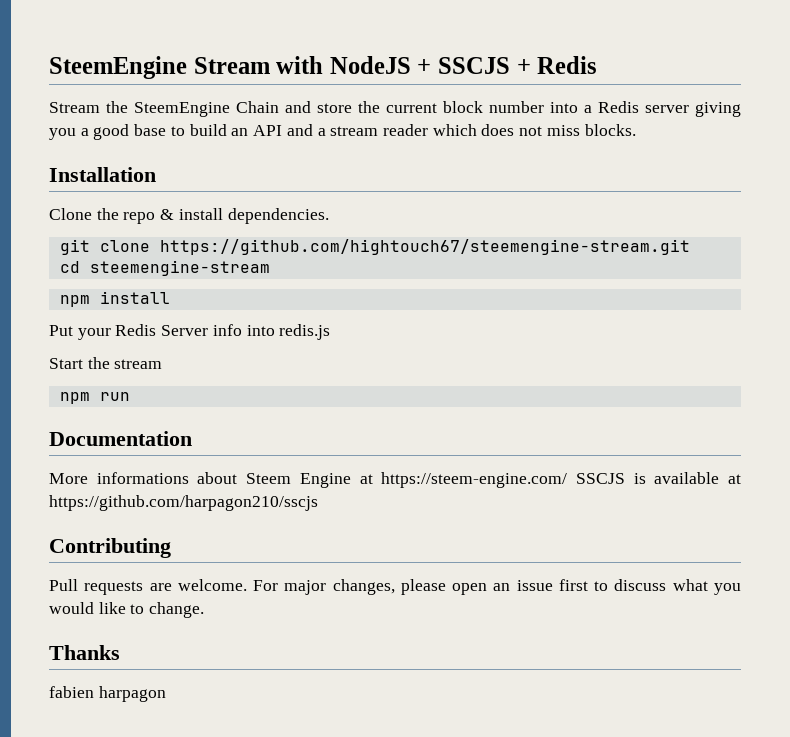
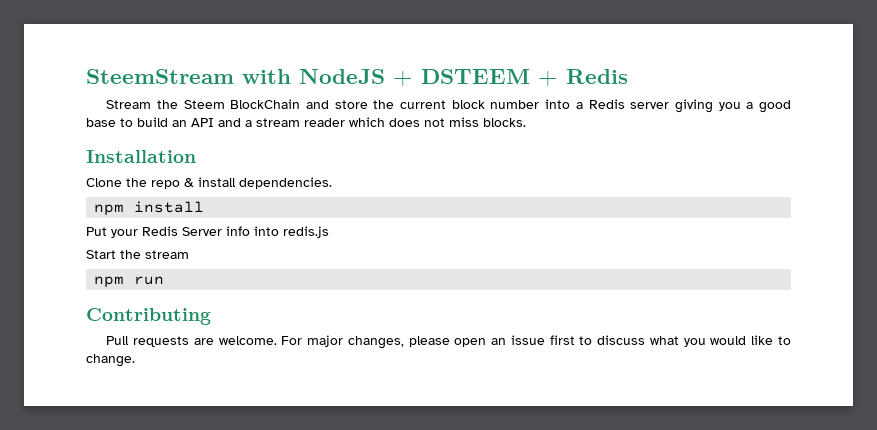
- SteemEngine Stream with NodeJS + SSCJS + Redis
+ SteemStream with NodeJS + DSTEEM + Redis
- Stream the SteemEngine Chain and store the current block number into a Redis server giving you a good base to build an API and a stream reader which does not miss blocks.
+ Stream the Steem BlockChain and store the current block number into a Redis server giving you a good base to build an API and a stream reader which does not miss blocks.
- git clone https://github.com/hightouch67/steemengine-stream.git
- cd steemengine-stream
- Documentation
- More informations about Steem Engine at https://steem-engine.com/ SSCJS is available at https://github.com/harpagon210/sscjs
- Thanks
- fabien harpagon

